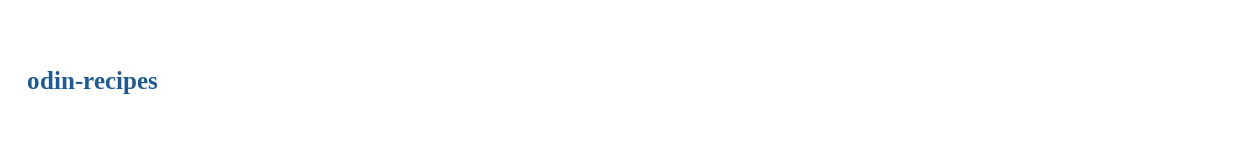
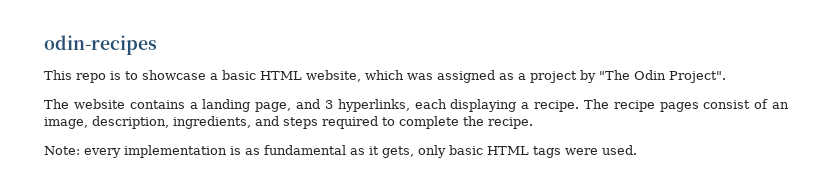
+ This repo is to showcase a basic HTML website, which was assigned as a project by "The Odin Project".
+ The website contains a landing page, and 3 hyperlinks, each displaying a recipe. The recipe pages consist of an image, description, ingredients, and steps required to complete the recipe.
+ Note: every implementation is as fundamental as it gets, only basic HTML tags were used.

